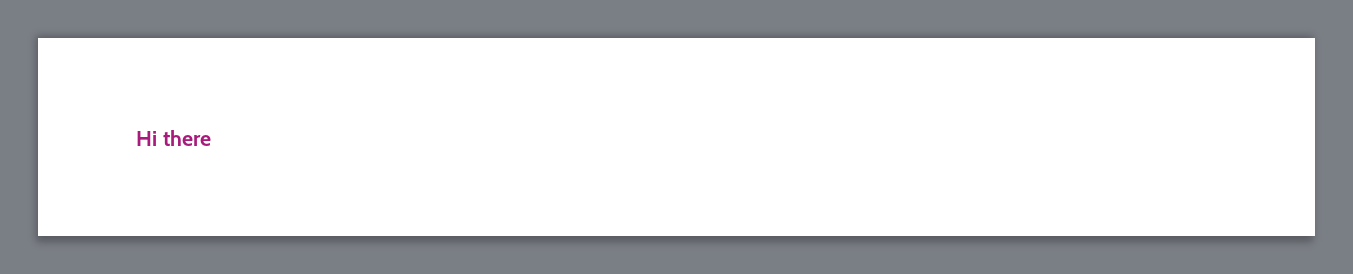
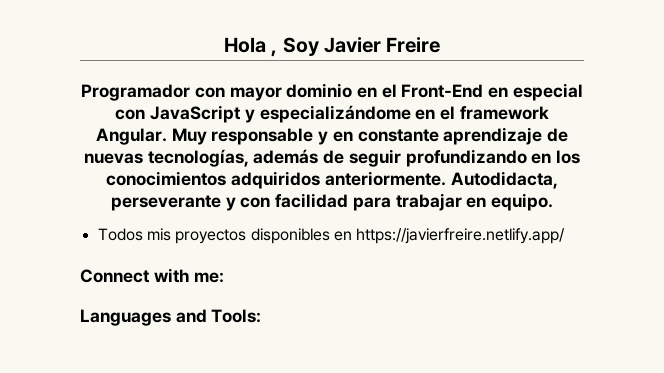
- Hi there
+ Hola , Soy Javier Freire
+ Programador con mayor dominio en el Front-End en especial con JavaScript y especializándome en el framework Angular. Muy responsable y en constante aprendizaje de nuevas tecnologías, además de seguir profundizando en los conocimientos adquiridos anteriormente. Autodidacta, perseverante y con facilidad para trabajar en equipo.
+ Todos mis proyectos disponibles en https://javierfreire.netlify.app/
+ Connect with me:
+ Languages and Tools:

